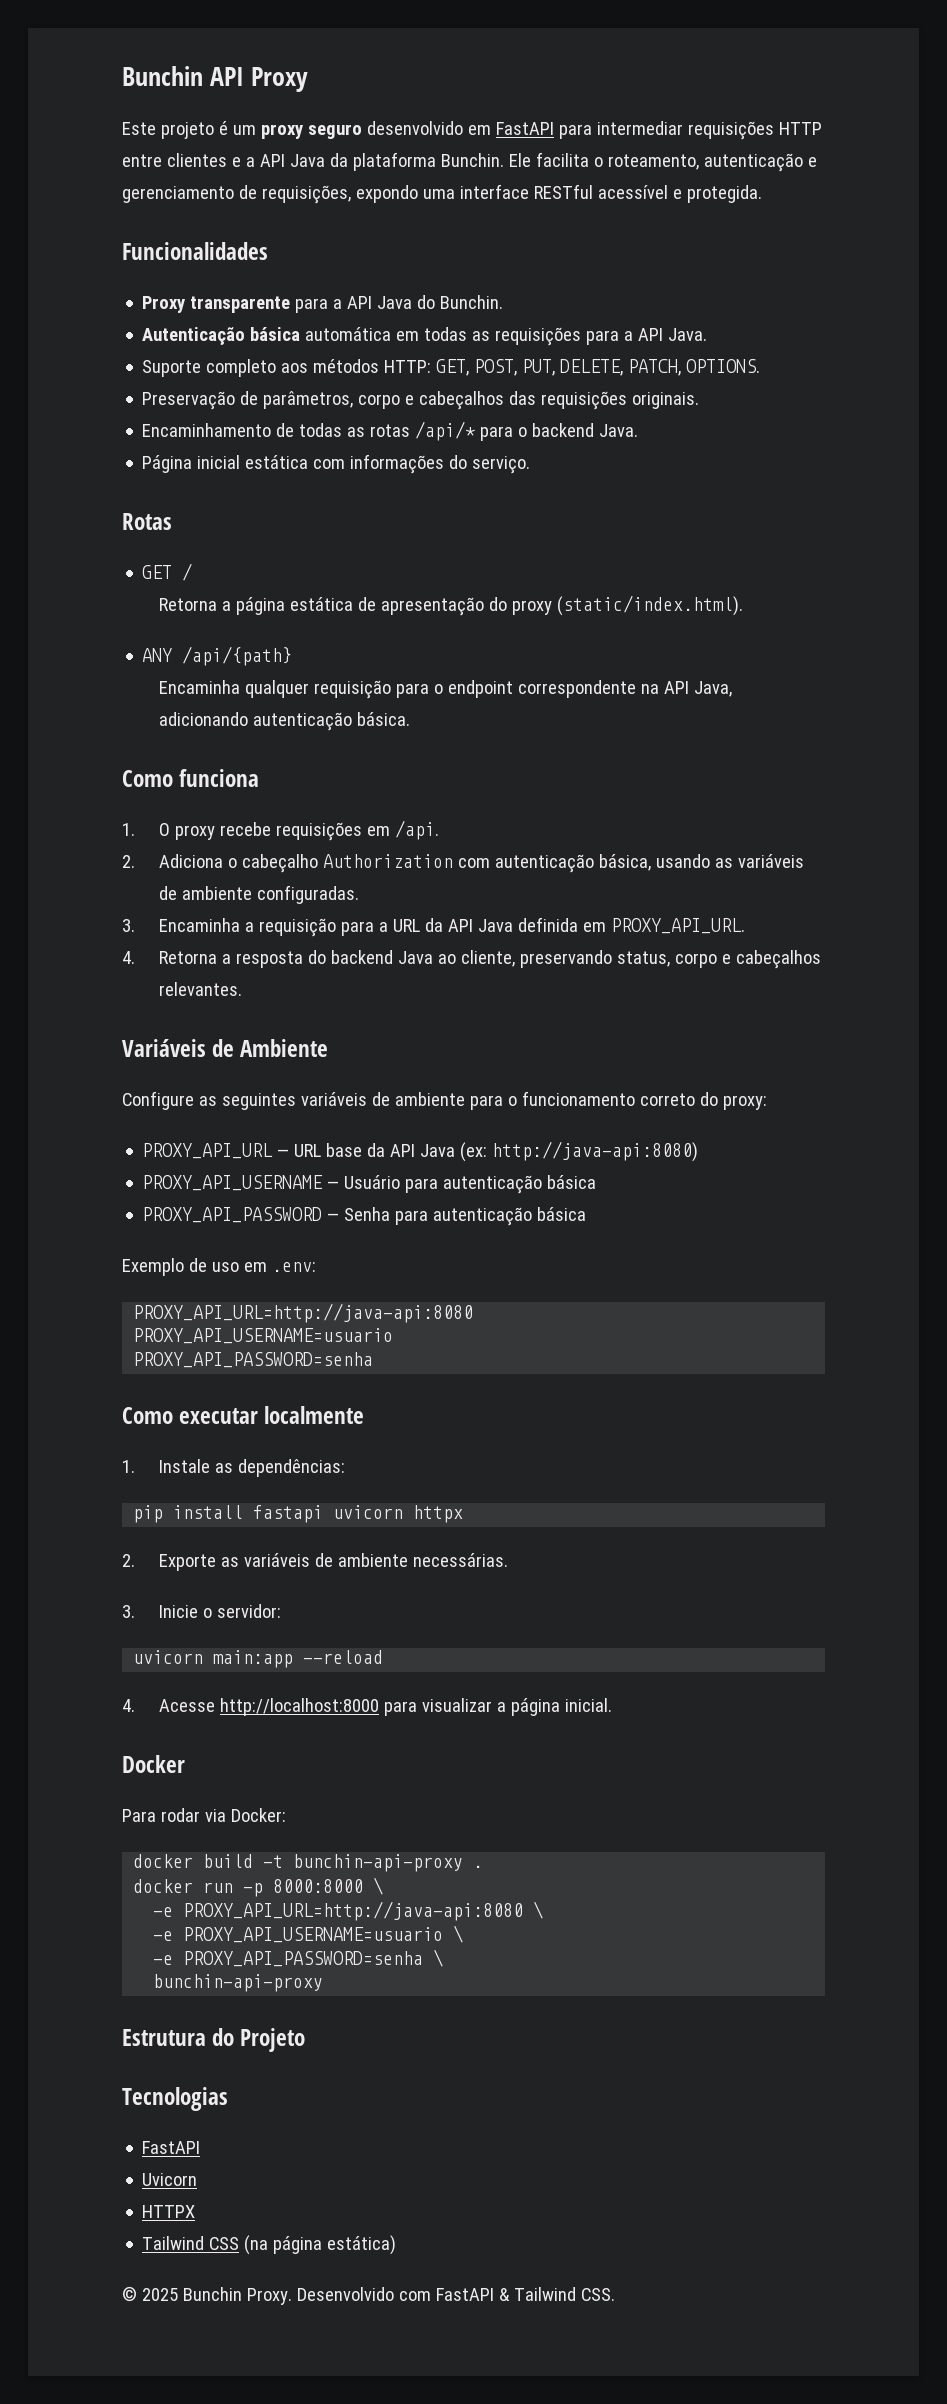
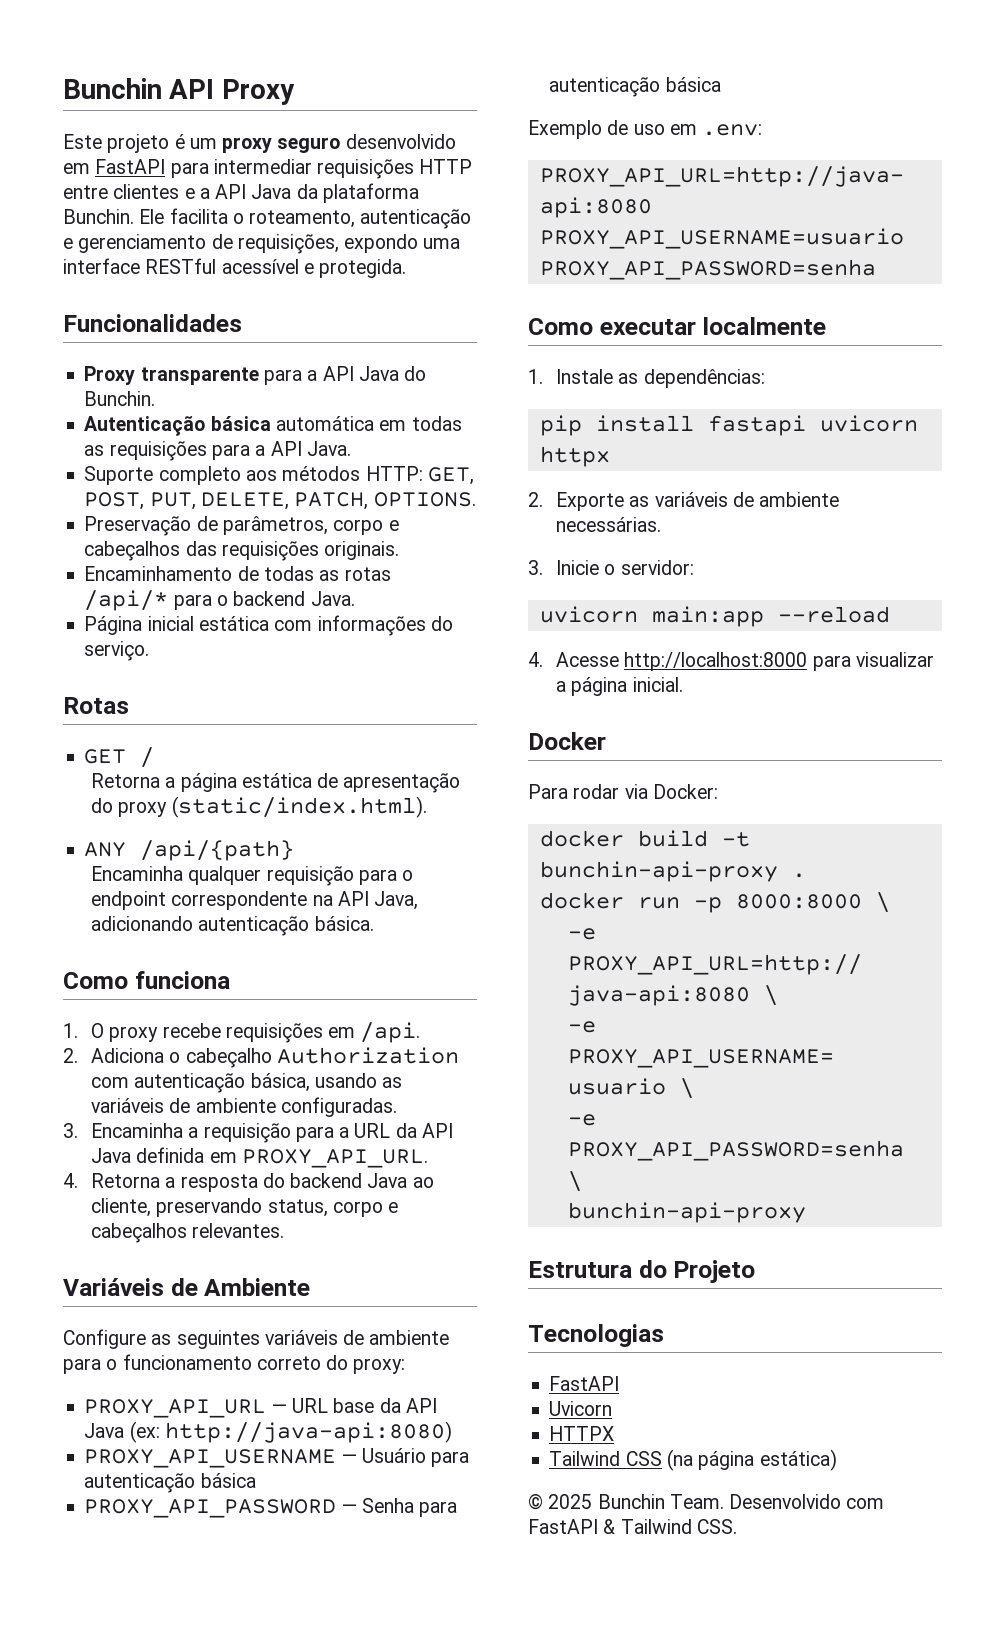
- © 2025 Bunchin Proxy.
+ © 2025 Bunchin Team.

